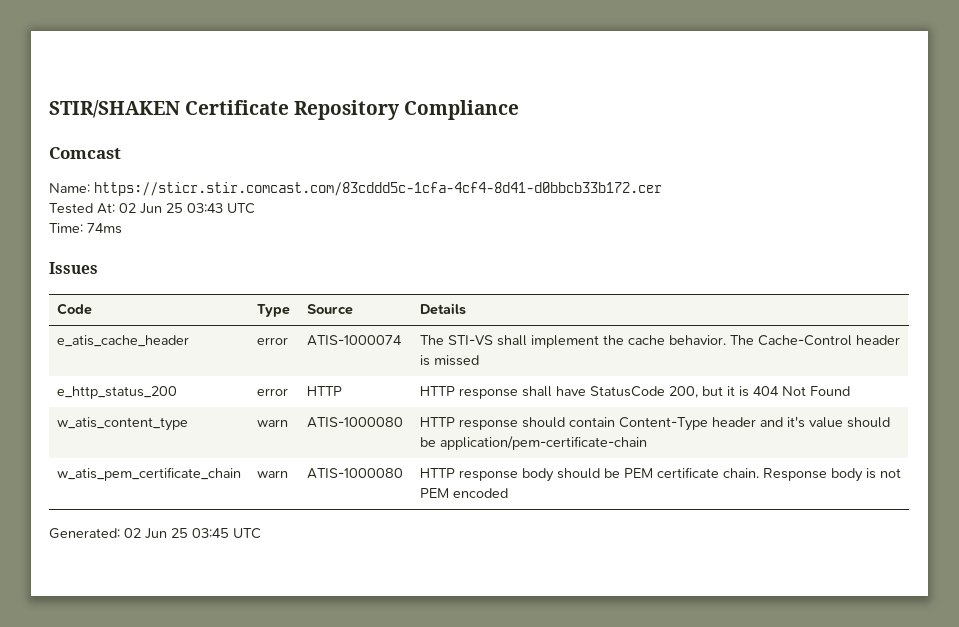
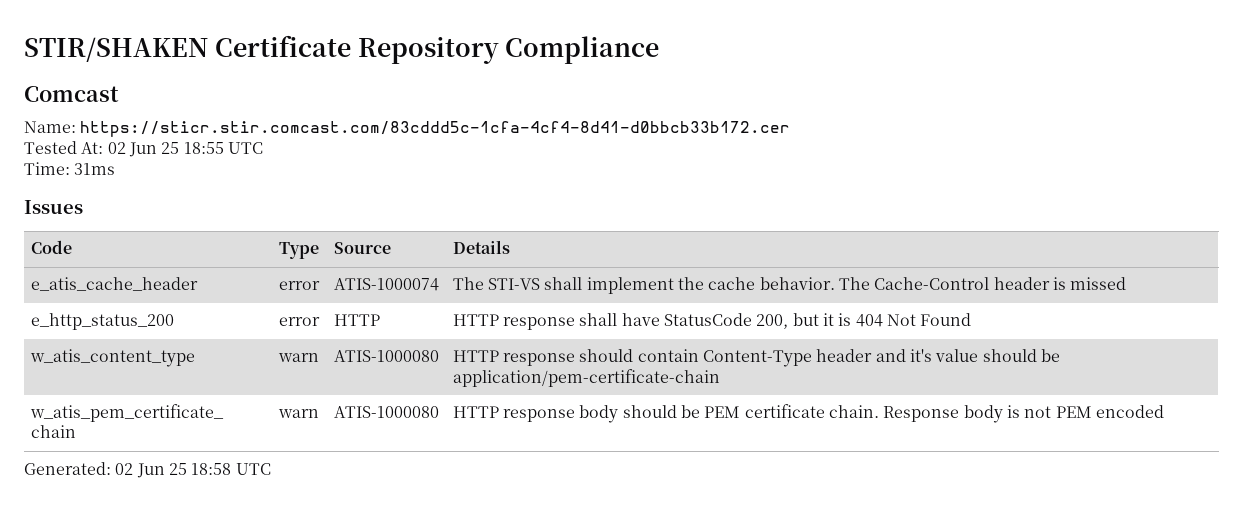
- Tested At: 02 Jun 25 03:43 UTC
+ Tested At: 02 Jun 25 18:55 UTC
- Time: 74ms
+ Time: 31ms
- Generated: 02 Jun 25 03:45 UTC
+ Generated: 02 Jun 25 18:58 UTC

